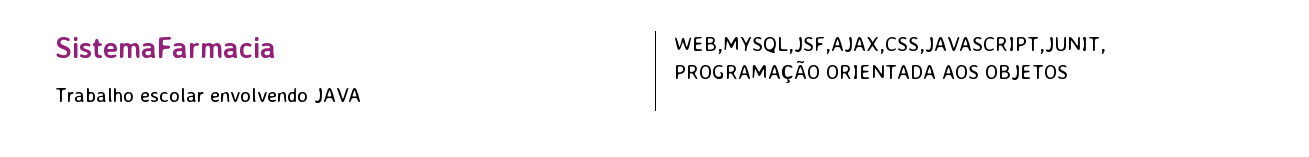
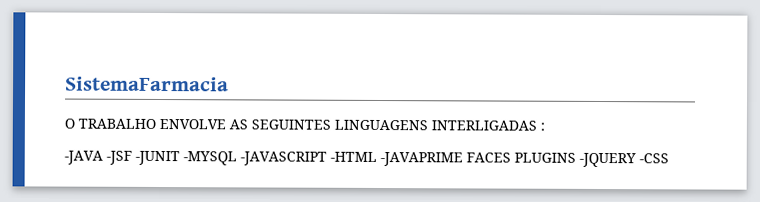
- Trabalho escolar envolvendo JAVA WEB,MYSQL,JSF,AJAX,CSS,JAVASCRIPT,JUNIT, PROGRAMAÇÃO ORIENTADA AOS OBJETOS
+ O TRABALHO ENVOLVE AS SEGUINTES LINGUAGENS INTERLIGADAS :
+ -JAVA -JSF -JUNIT -MYSQL -JAVASCRIPT -HTML -JAVAPRIME FACES PLUGINS -JQUERY -CSS

